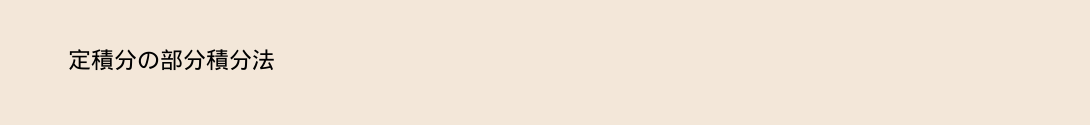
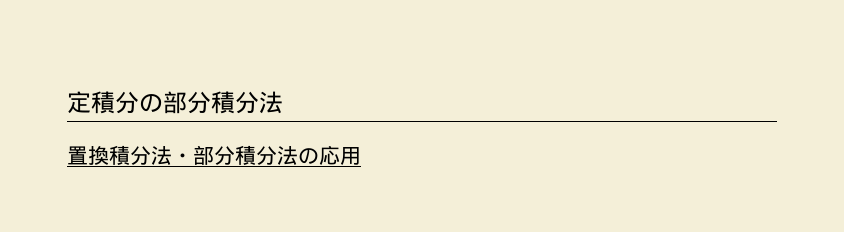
+ 置換積分法・部分積分法の応用

